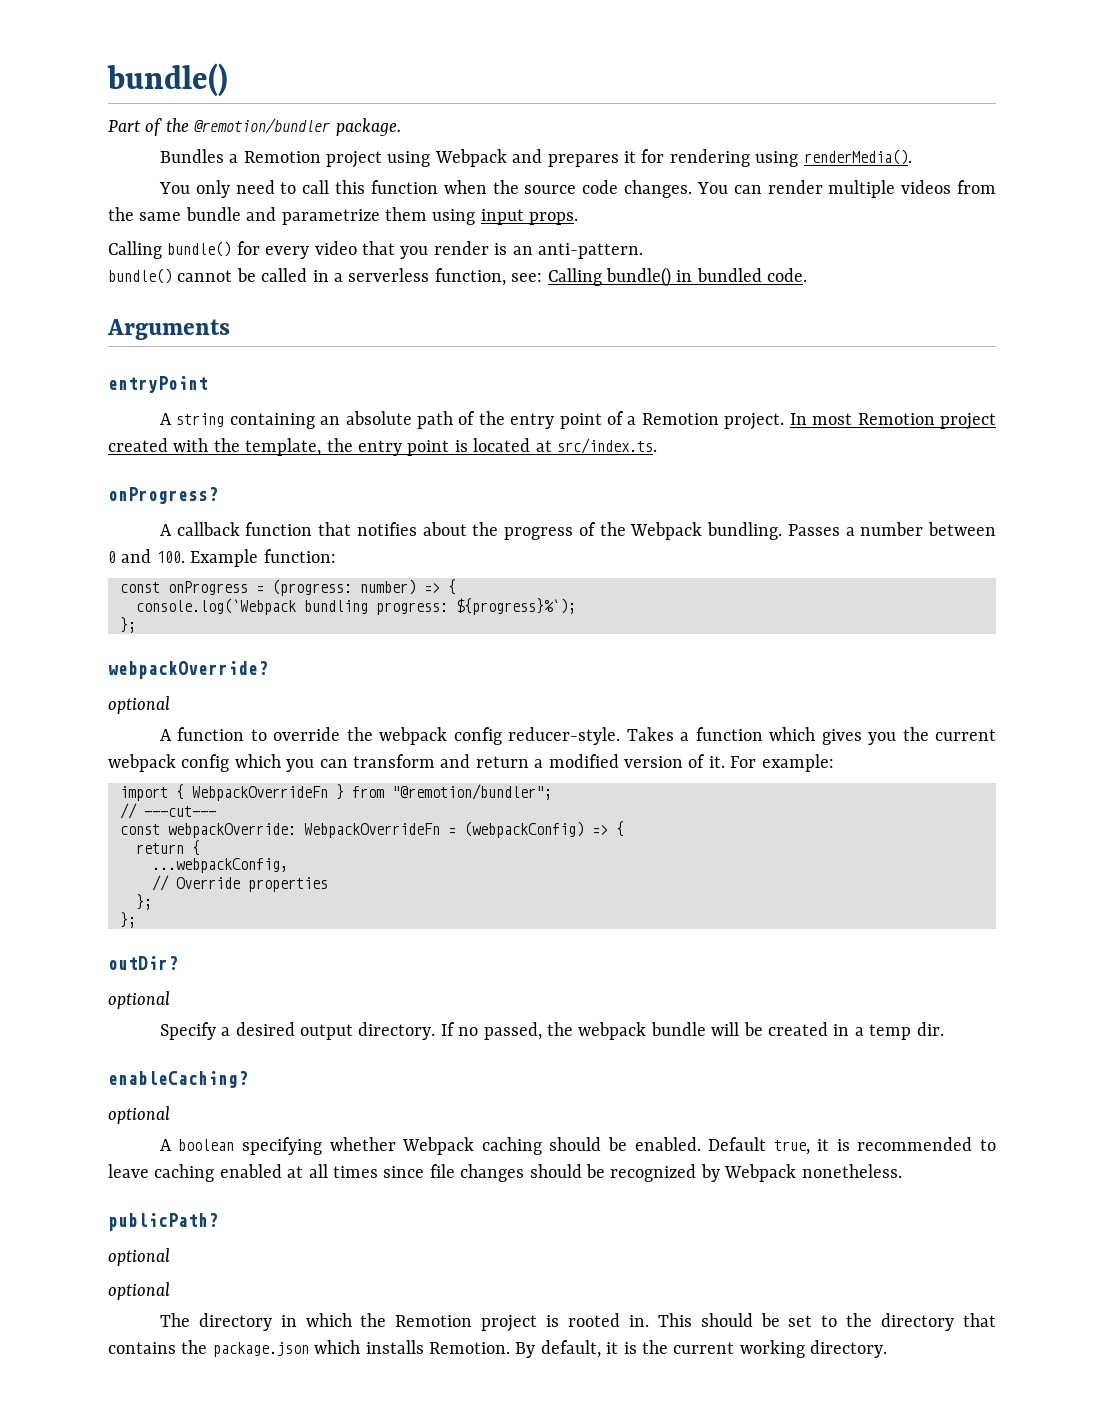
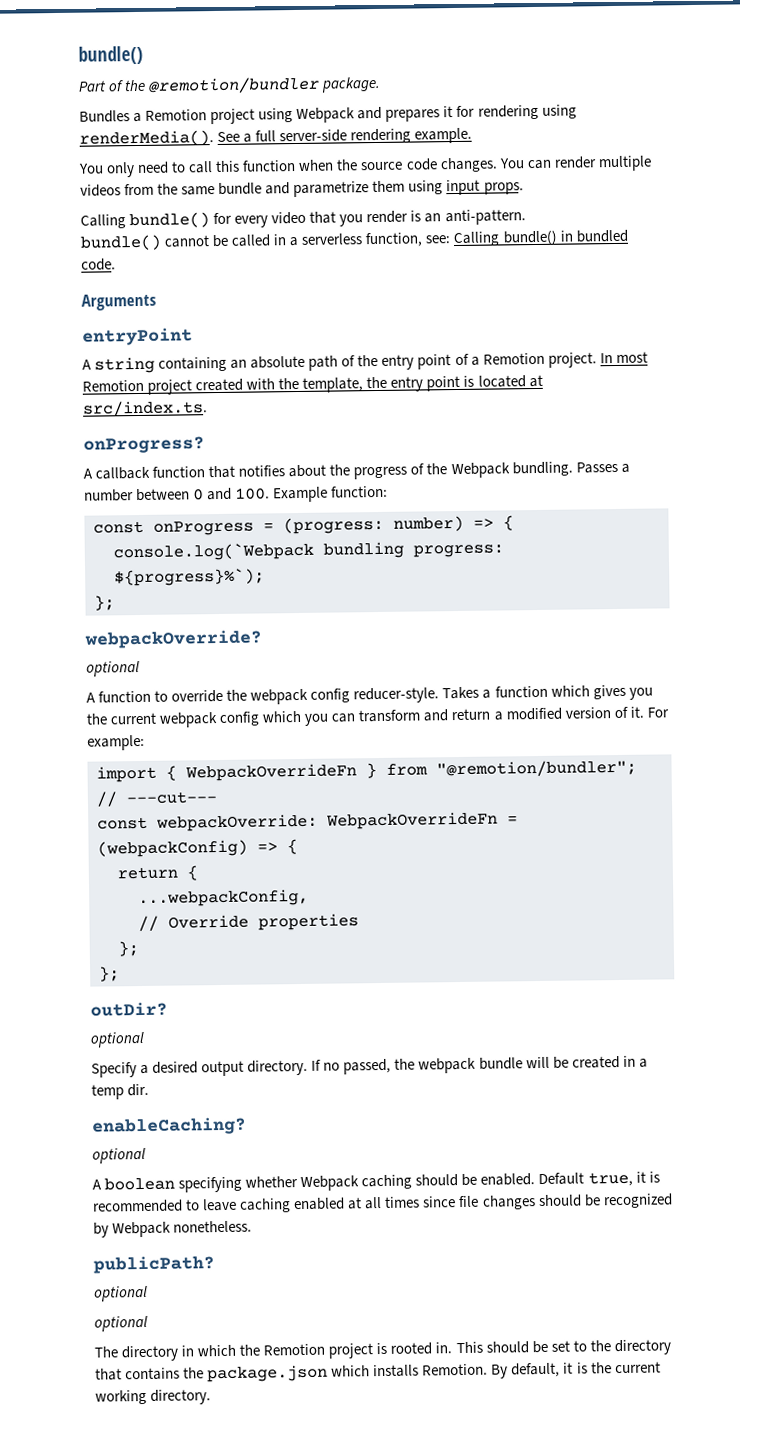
+ See a full server-side rendering example.

